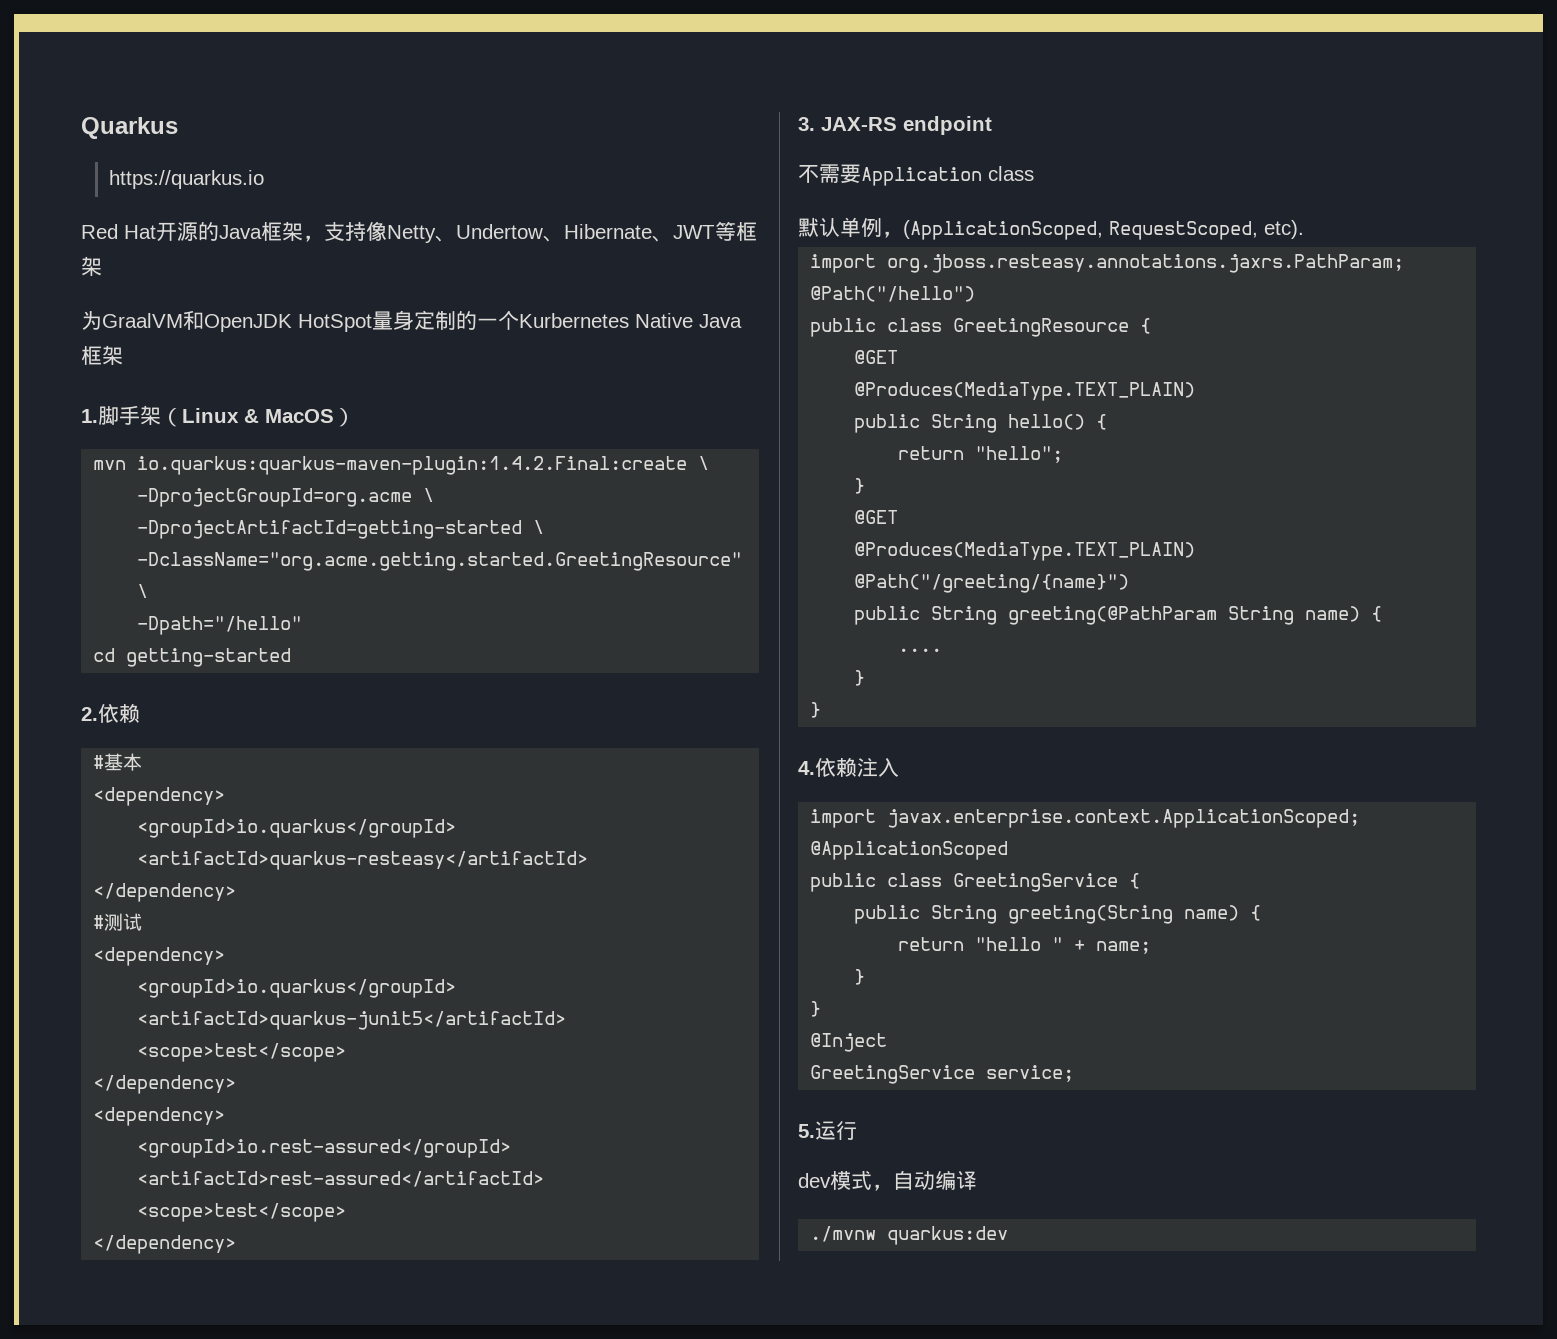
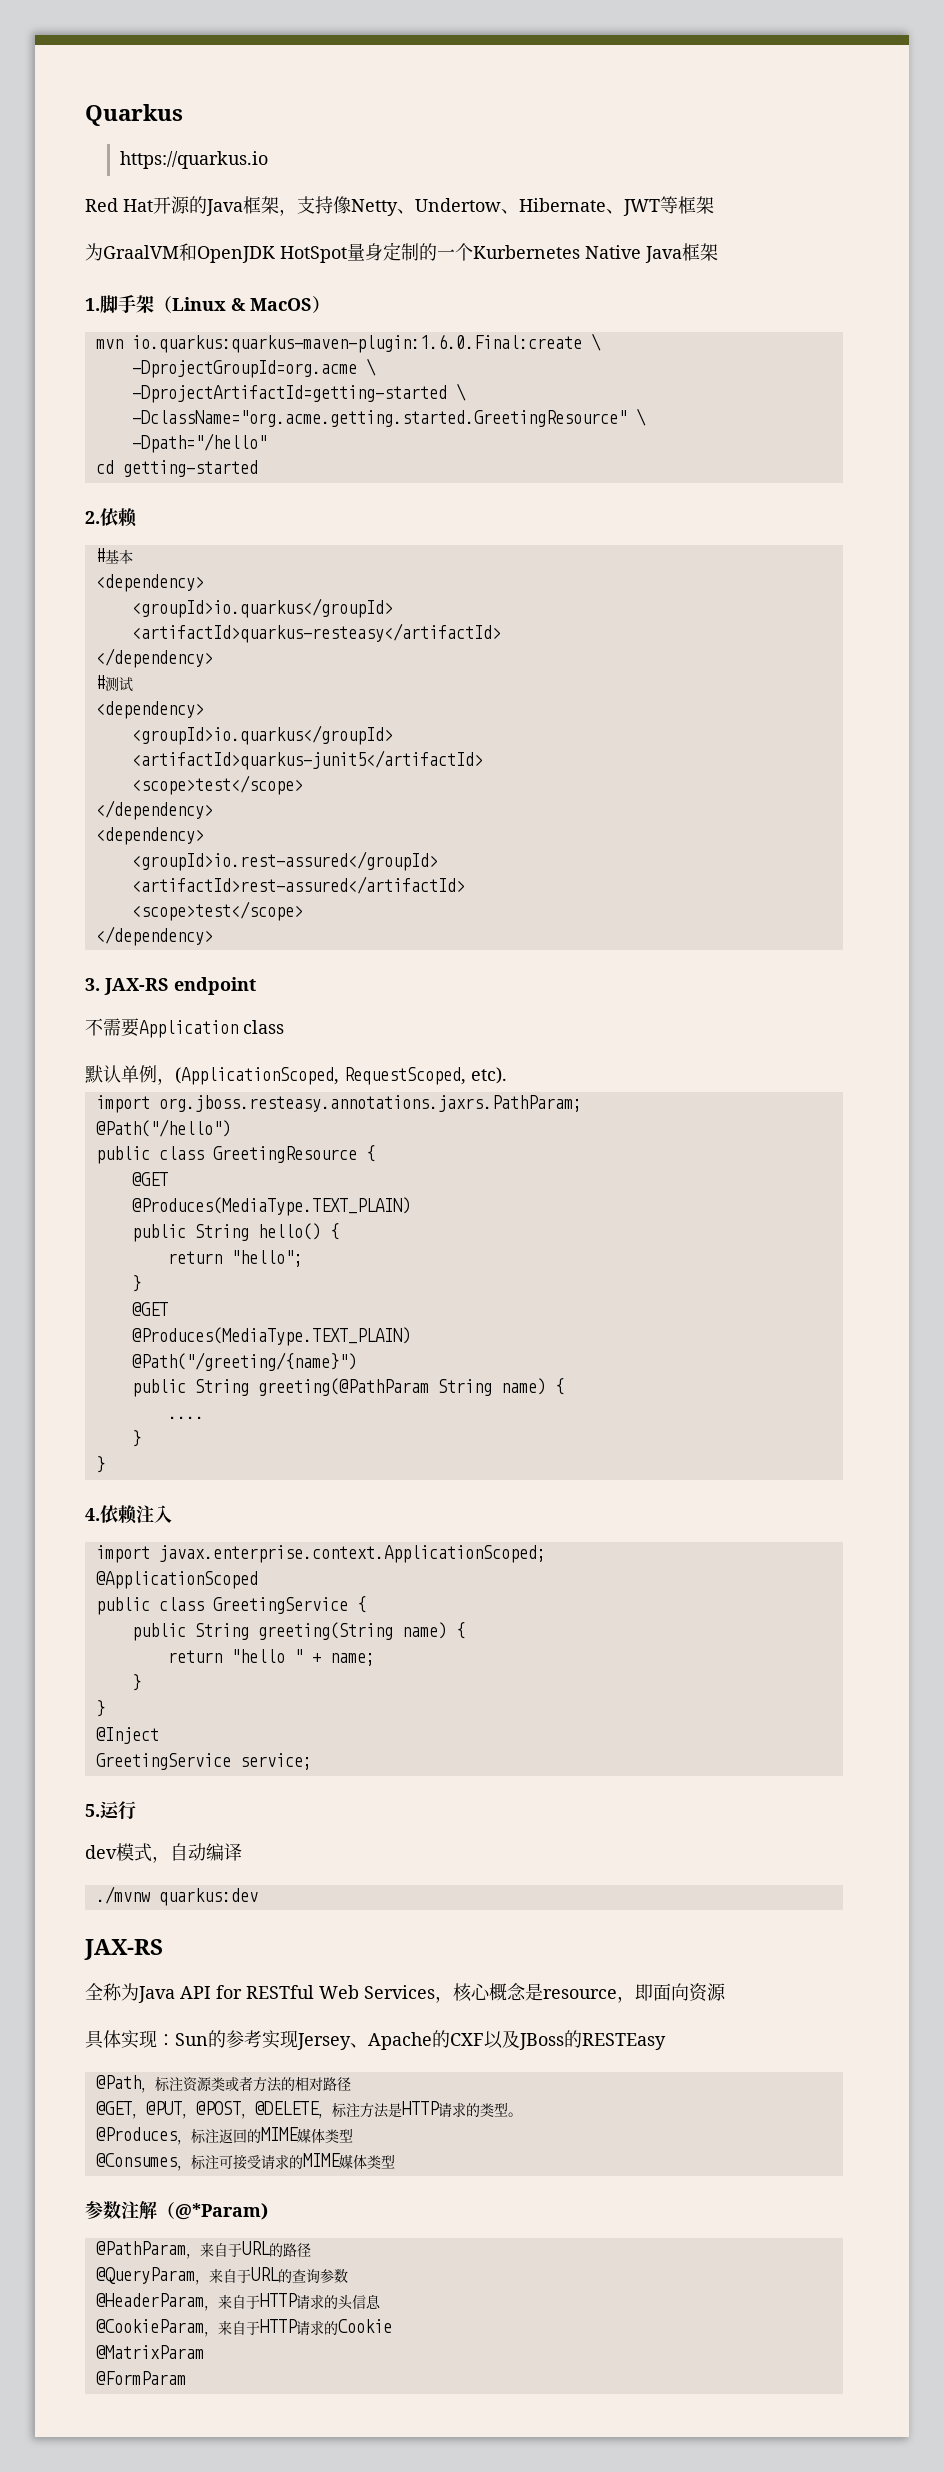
- mvn io.quarkus:quarkus-maven-plugin:1.4.2.Final:create \
+ mvn io.quarkus:quarkus-maven-plugin:1.6.0.Final:create \
  ./mvnw quarkus:dev
+ JAX-RS
+ 全称为Java API for RESTful Web Services，核心概念是resource，即面向资源
+ 具体实现：Sun的参考实现Jersey、Apache的CXF以及JBoss的RESTEasy
+ @Path，标注资源类或者方法的相对路径
+ @GET，@PUT，@POST，@DELETE，标注方法是HTTP请求的类型。
+ @Produces，标注返回的MIME媒体类型
+ @Consumes，标注可接受请求的MIME媒体类型
+ 参数注解（@*Param)
+ @PathParam，来自于URL的路径
+ @QueryParam，来自于URL的查询参数
+ @HeaderParam，来自于HTTP请求的头信息
+ @CookieParam，来自于HTTP请求的Cookie
+ @MatrixParam
+ @FormParam

